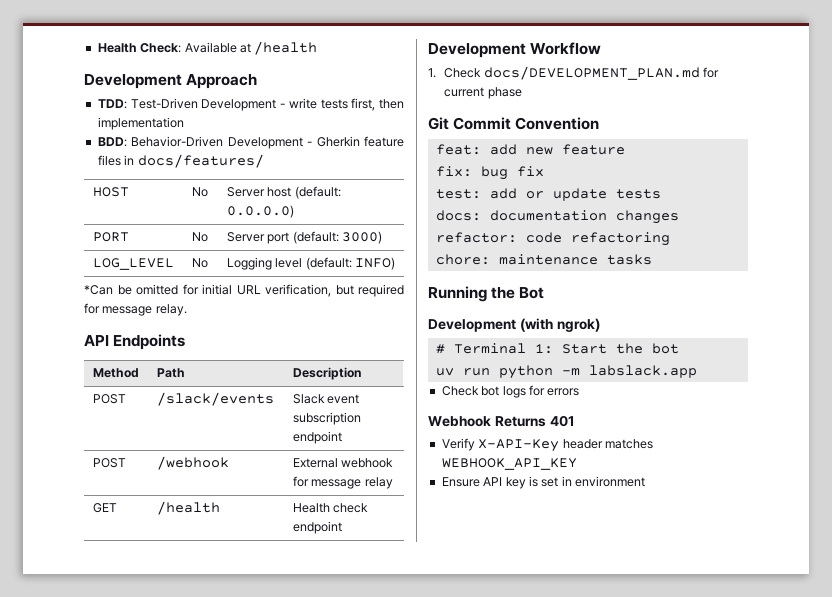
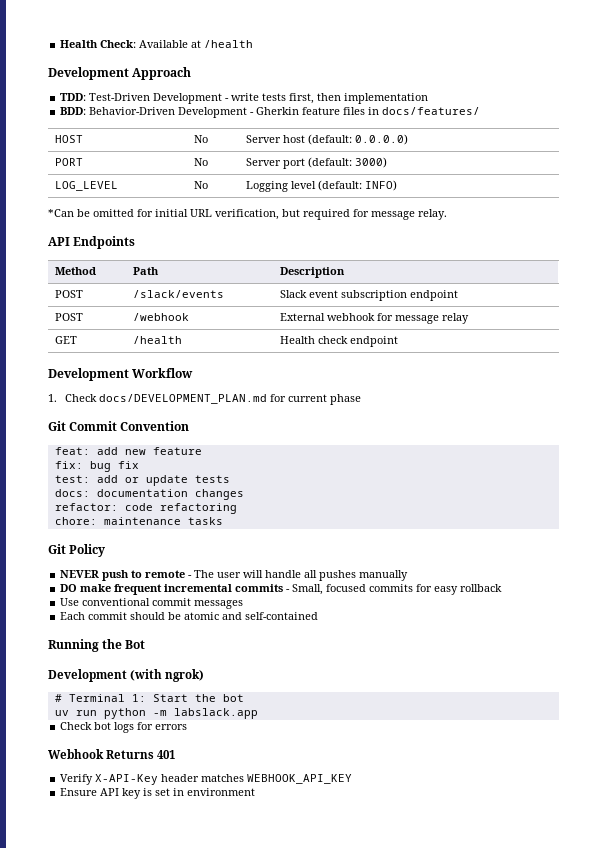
+ Git Policy
+ NEVER push to remote - The user will handle all pushes manually
+ DO make frequent incremental commits - Small, focused commits for easy rollback
+ Use conventional commit messages
+ Each commit should be atomic and self-contained

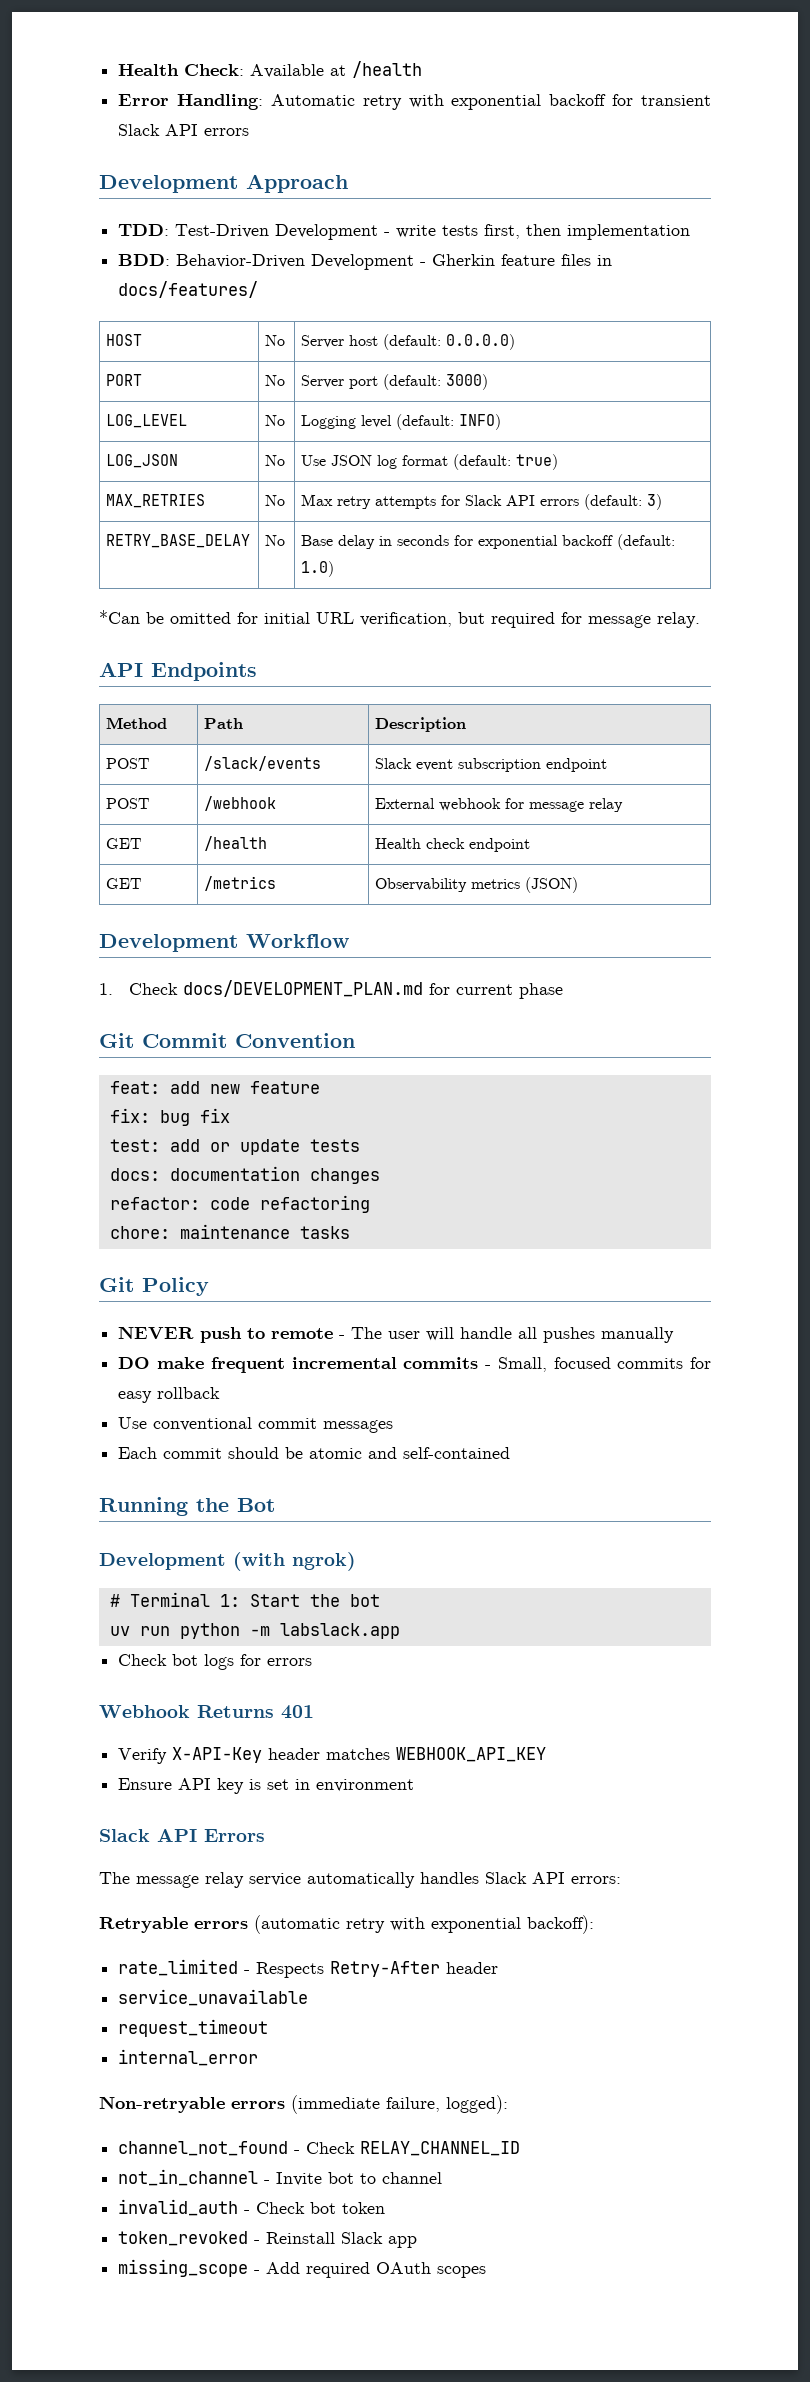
+ Error Handling: Automatic retry with exponential backoff for transient Slack API errors
+ LOG_JSON | No | Use JSON log format (default: true)
+ MAX_RETRIES | No | Max retry attempts for Slack API errors (default: 3)
+ RETRY_BASE_DELAY | No | Base delay in seconds for exponential backoff (default: 1.0)
+ GET | /metrics | Observability metrics (JSON)
+ Slack API Errors
+ The message relay service automatically handles Slack API errors:
+ Retryable errors (automatic retry with exponential backoff):
+ rate_limited - Respects Retry-After header
+ service_unavailable
+ request_timeout
+ internal_error
+ Non-retryable errors (immediate failure, logged):
+ channel_not_found - Check RELAY_CHANNEL_ID
+ not_in_channel - Invite bot to channel
+ invalid_auth - Check bot token
+ token_revoked - Reinstall Slack app
+ missing_scope - Add required OAuth scopes

